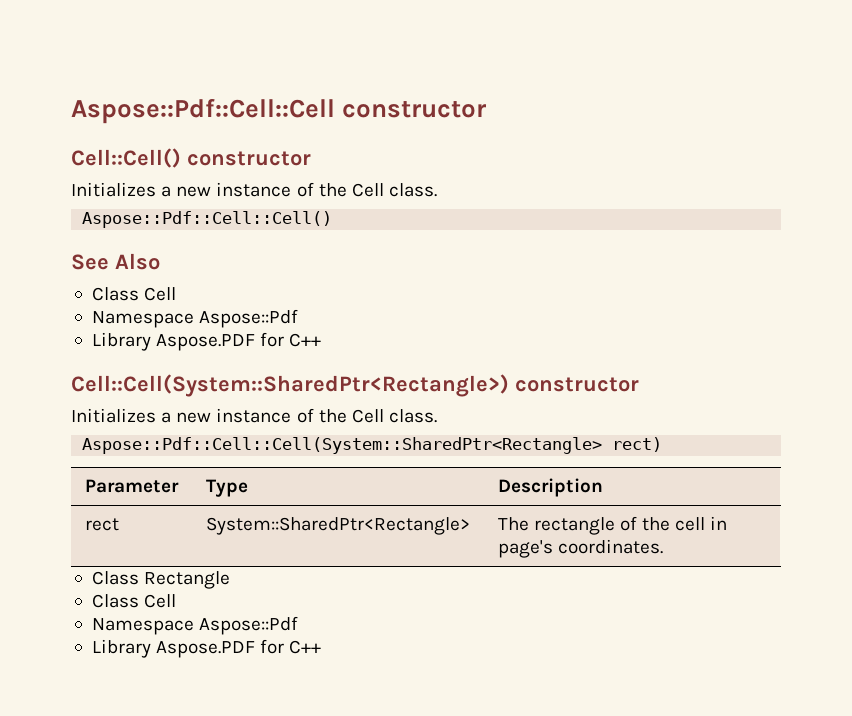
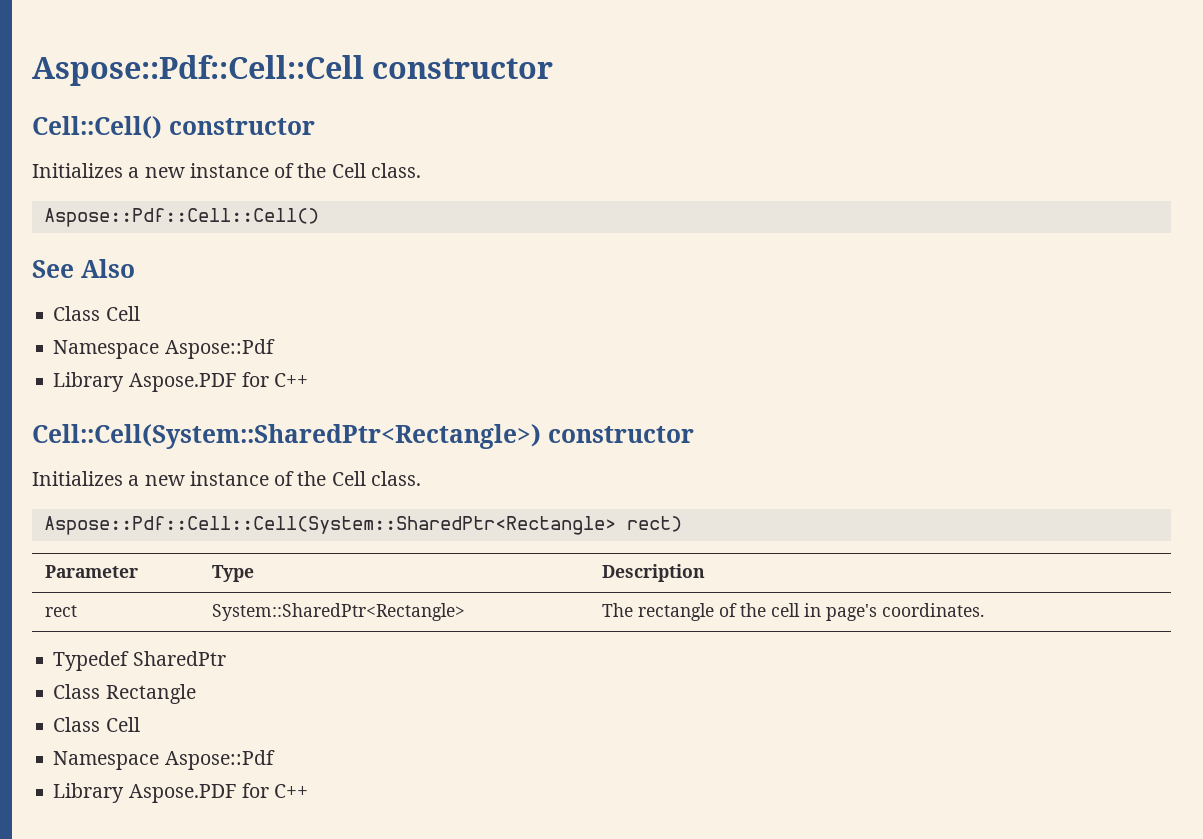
+ Typedef SharedPtr

